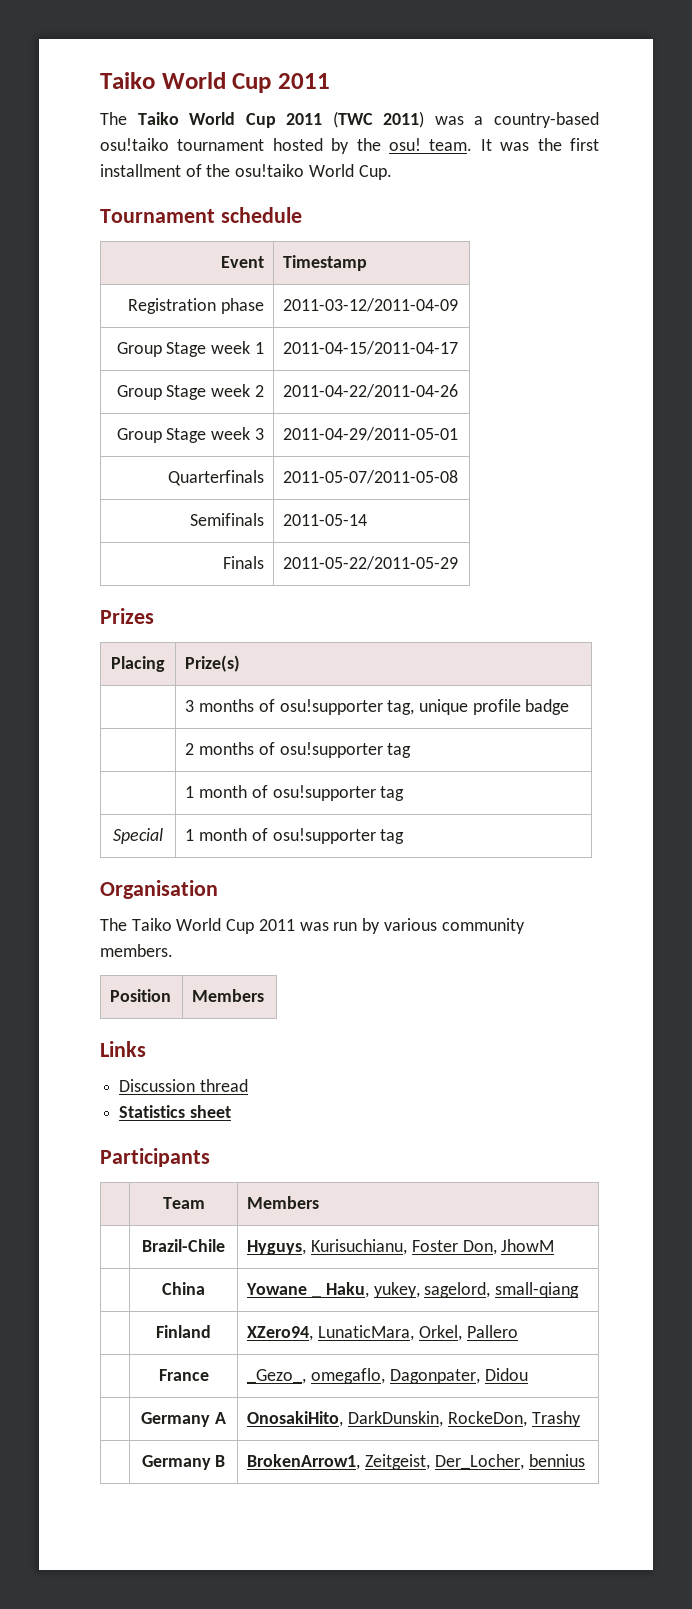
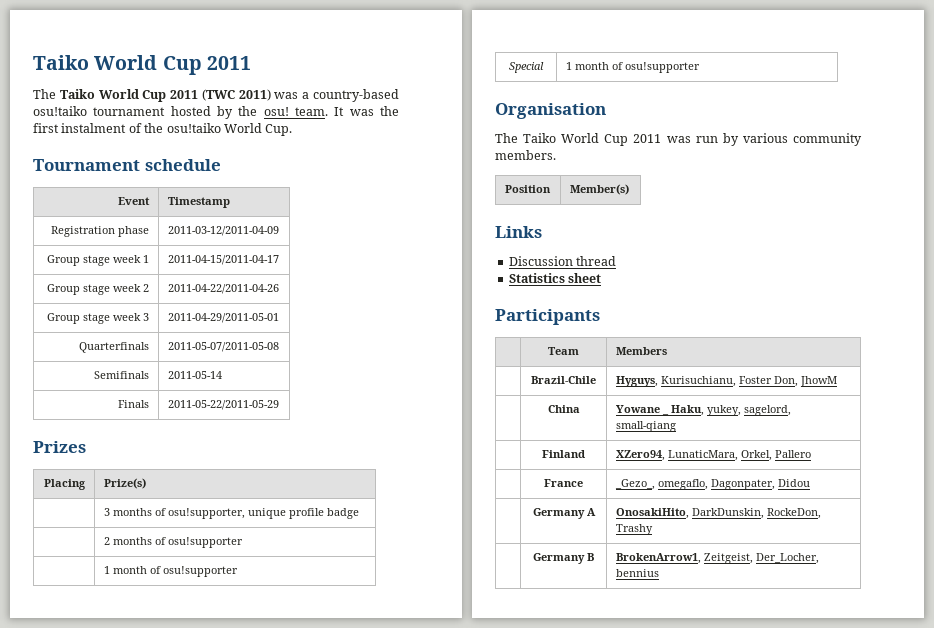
- It was the first installment of the osu!taiko World Cup.
+ It was the first instalment of the osu!taiko World Cup.
- Group Stage week 1 | 2011-04-15/2011-04-17
+ Group stage week 1 | 2011-04-15/2011-04-17
- Group Stage week 2 | 2011-04-22/2011-04-26
+ Group stage week 2 | 2011-04-22/2011-04-26
- Group Stage week 3 | 2011-04-29/2011-05-01
+ Group stage week 3 | 2011-04-29/2011-05-01
- | 3 months of osu!supporter tag, unique profile badge
+ | 3 months of osu!supporter, unique profile badge
- | 2 months of osu!supporter tag
- | 1 month of osu!supporter tag
+ | 2 months of osu!supporter
+ | 1 month of osu!supporter
- Special | 1 month of osu!supporter tag
+ Special | 1 month of osu!supporter
- Position | Members
+ Position | Member(s)

